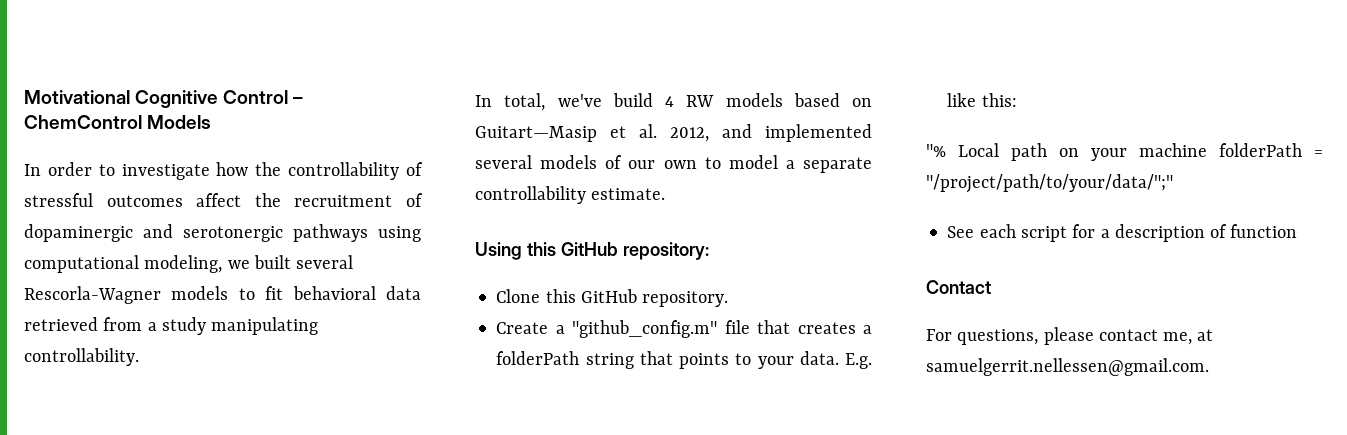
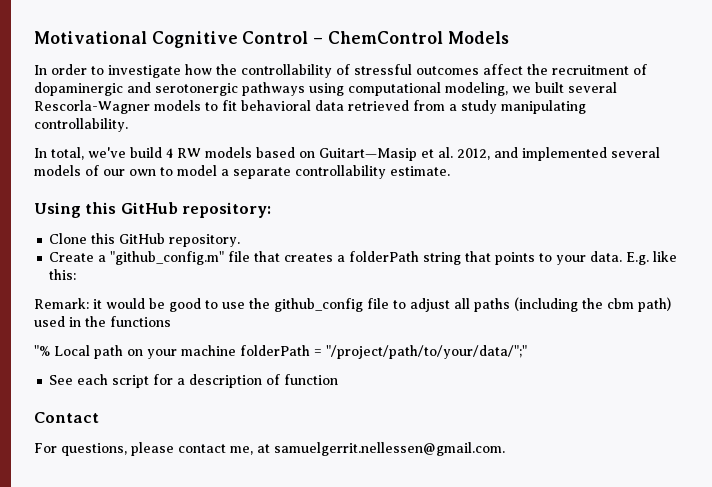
+ Remark: it would be good to use the github_config file to adjust all paths (including the cbm path) used in the functions

